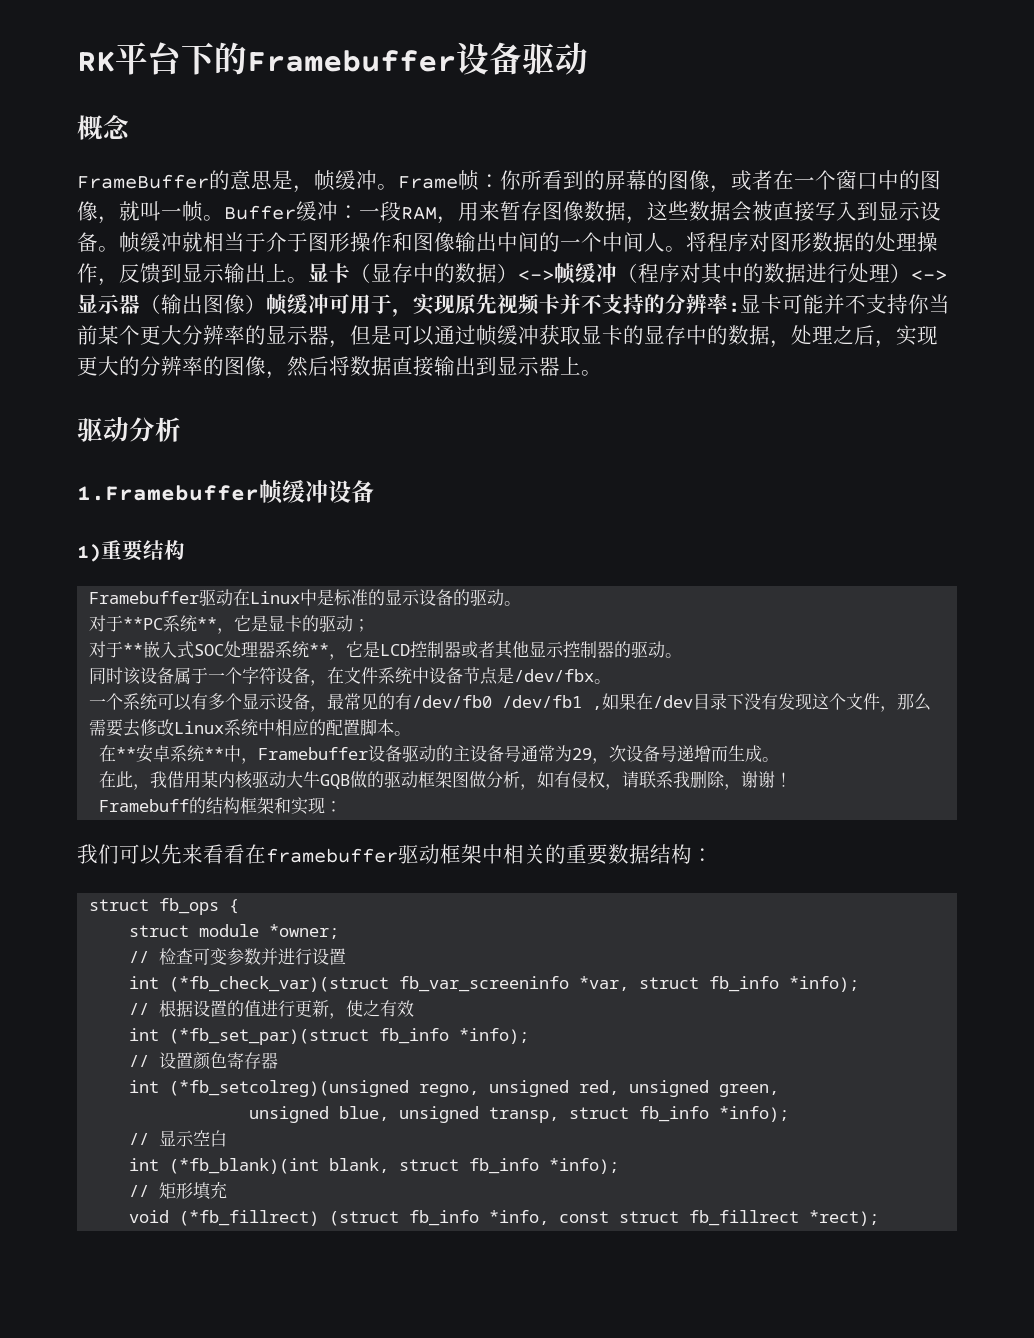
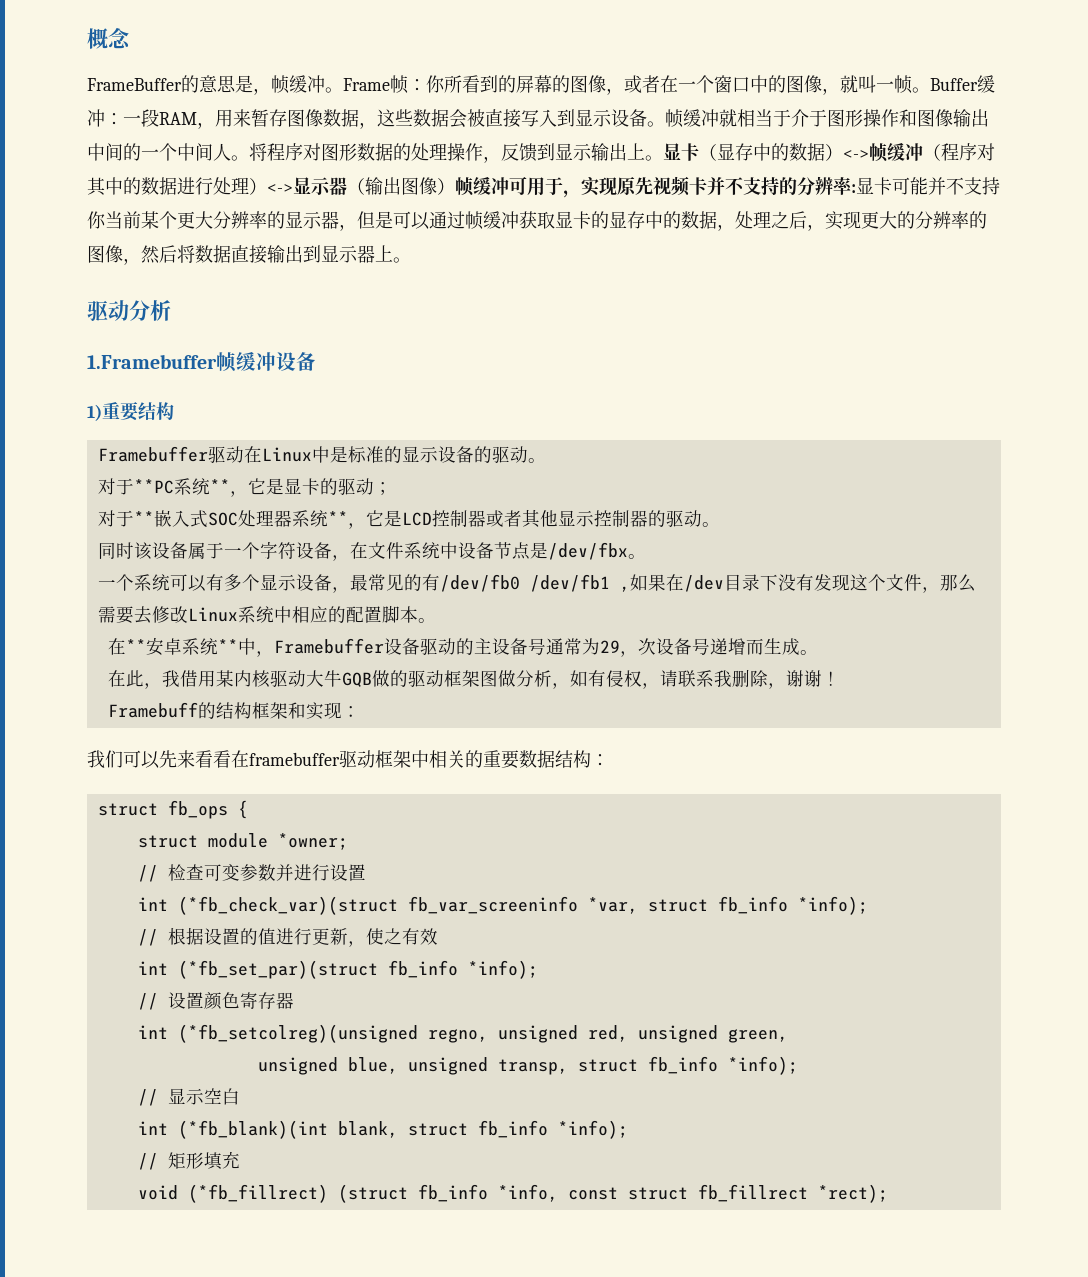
- RK平台下的Framebuffer设备驱动

